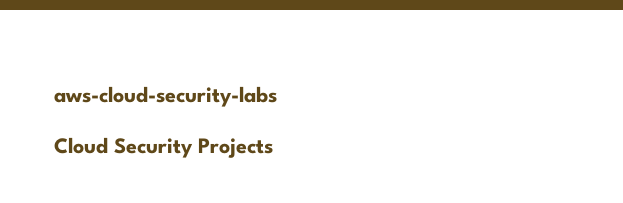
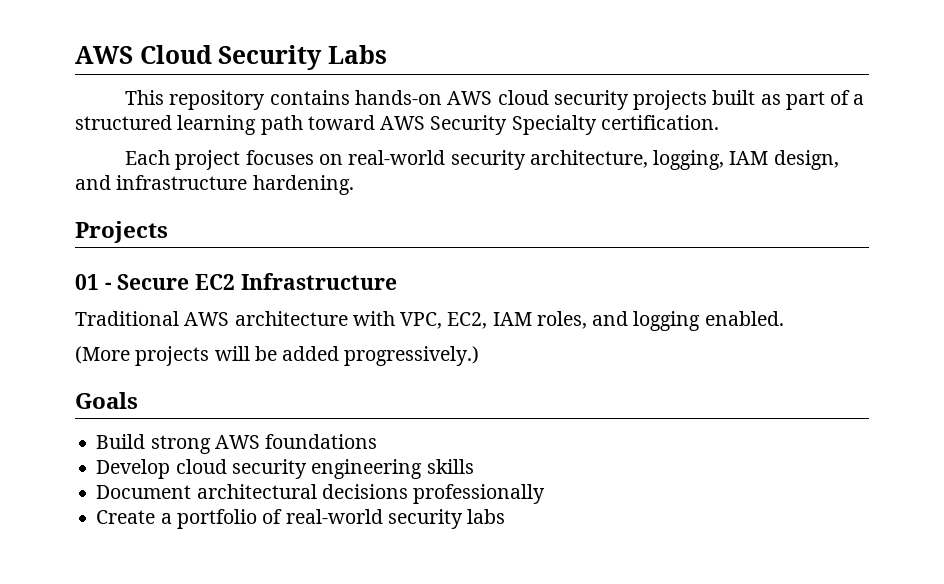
- aws-cloud-security-labs
- Cloud Security Projects
+ AWS Cloud Security Labs
+ This repository contains hands-on AWS cloud security projects built as part of a structured learning path toward AWS Security Specialty certification.
+ Each project focuses on real-world security architecture, logging, IAM design, and infrastructure hardening.
+ Projects
+ 01 - Secure EC2 Infrastructure
+ Traditional AWS architecture with VPC, EC2, IAM roles, and logging enabled.
+ (More projects will be added progressively.)
+ Goals
+ Build strong AWS foundations
+ Develop cloud security engineering skills
+ Document architectural decisions professionally
+ Create a portfolio of real-world security labs

